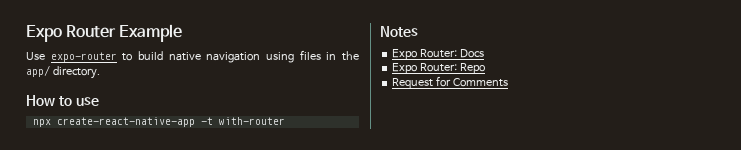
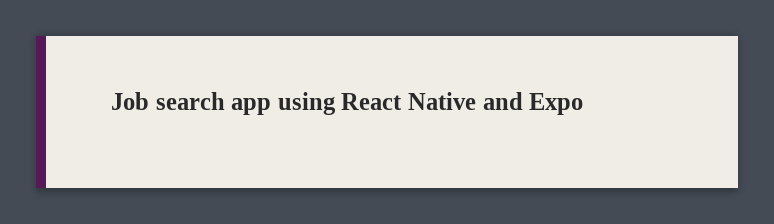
- Expo Router Example
- Use expo-router to build native navigation using files in the app/ directory.
- How to use
- npx create-react-native-app -t with-router
- Notes
- Expo Router: Docs
- Expo Router: Repo
- Request for Comments
+ Job search app using React Native and Expo

